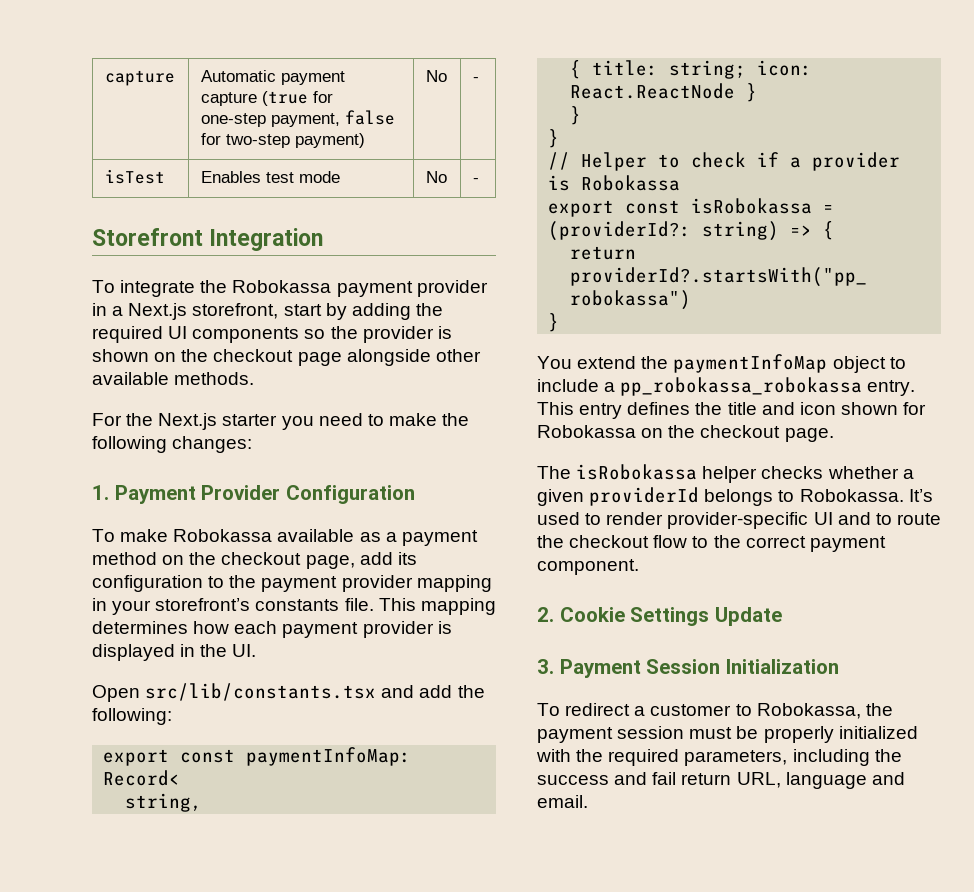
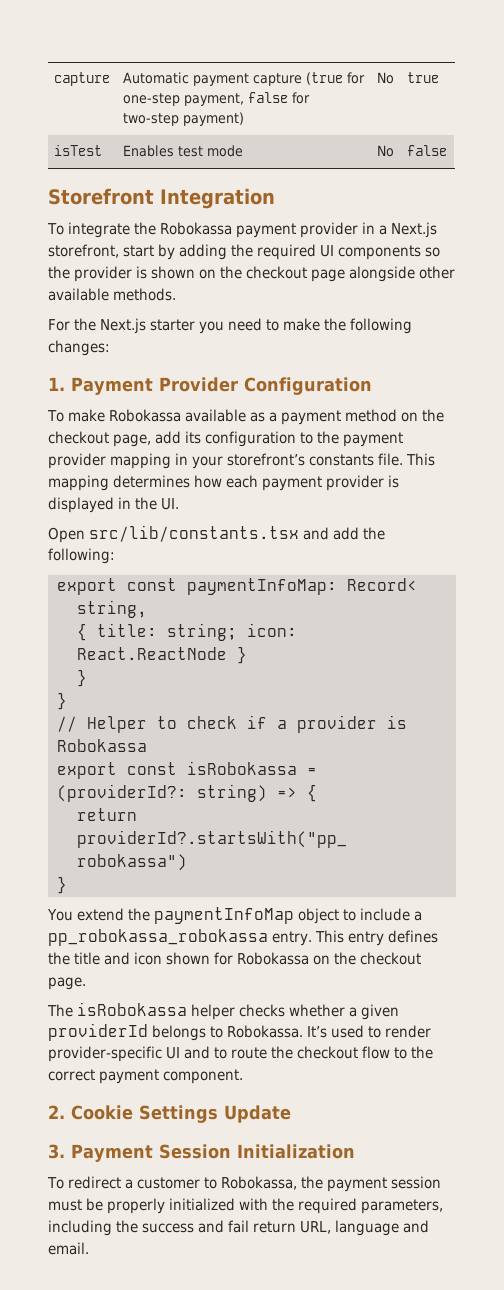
- capture | Automatic payment capture (true for one-step payment, false for two-step payment) | No | -
+ capture | Automatic payment capture (true for one-step payment, false for two-step payment) | No | true
- isTest | Enables test mode | No | -
+ isTest | Enables test mode | No | false

